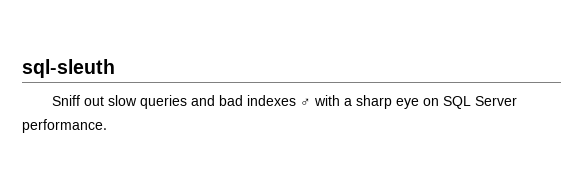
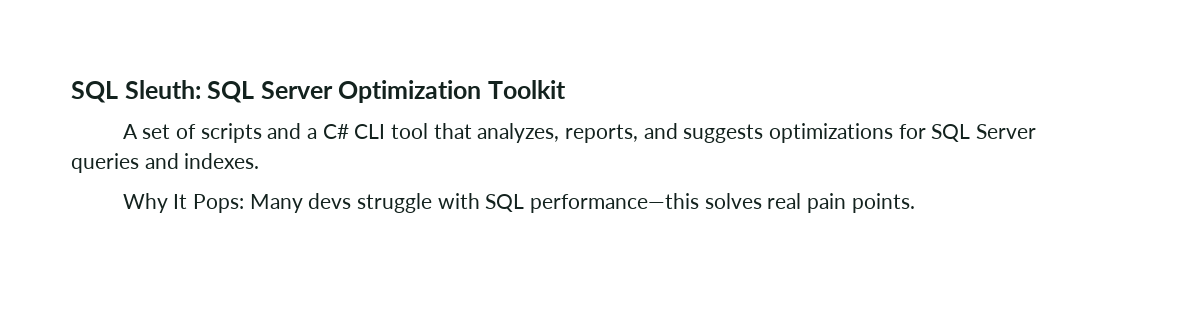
- sql-sleuth
- Sniff out slow queries and bad indexes ♂ with a sharp eye on SQL Server performance.
+ SQL Sleuth: SQL Server Optimization Toolkit
+ A set of scripts and a C# CLI tool that analyzes, reports, and suggests optimizations for SQL Server queries and indexes.
+ Why It Pops: Many devs struggle with SQL performance—this solves real pain points.

